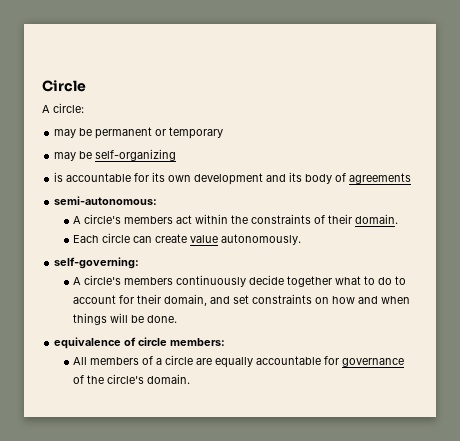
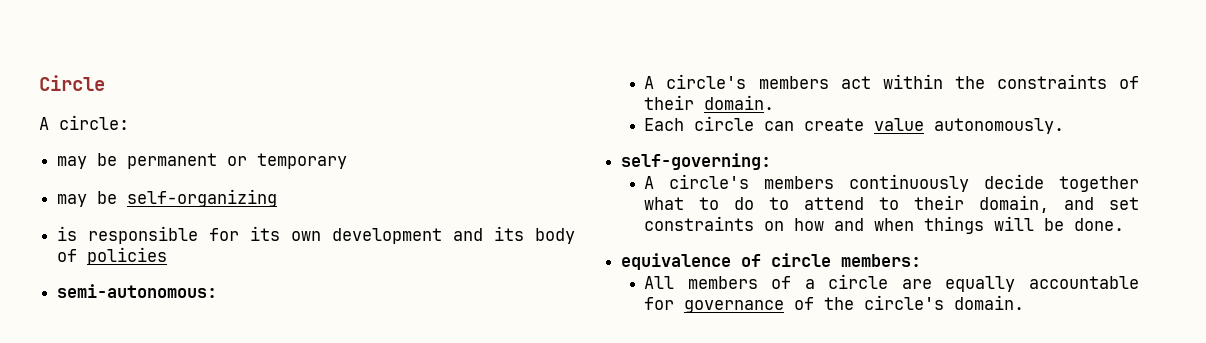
- is accountable for its own development and its body of agreements
+ is responsible for its own development and its body of policies
- A circle's members continuously decide together what to do to account for their domain, and set constraints on how and when things will be done.
+ A circle's members continuously decide together what to do to attend to their domain, and set constraints on how and when things will be done.

